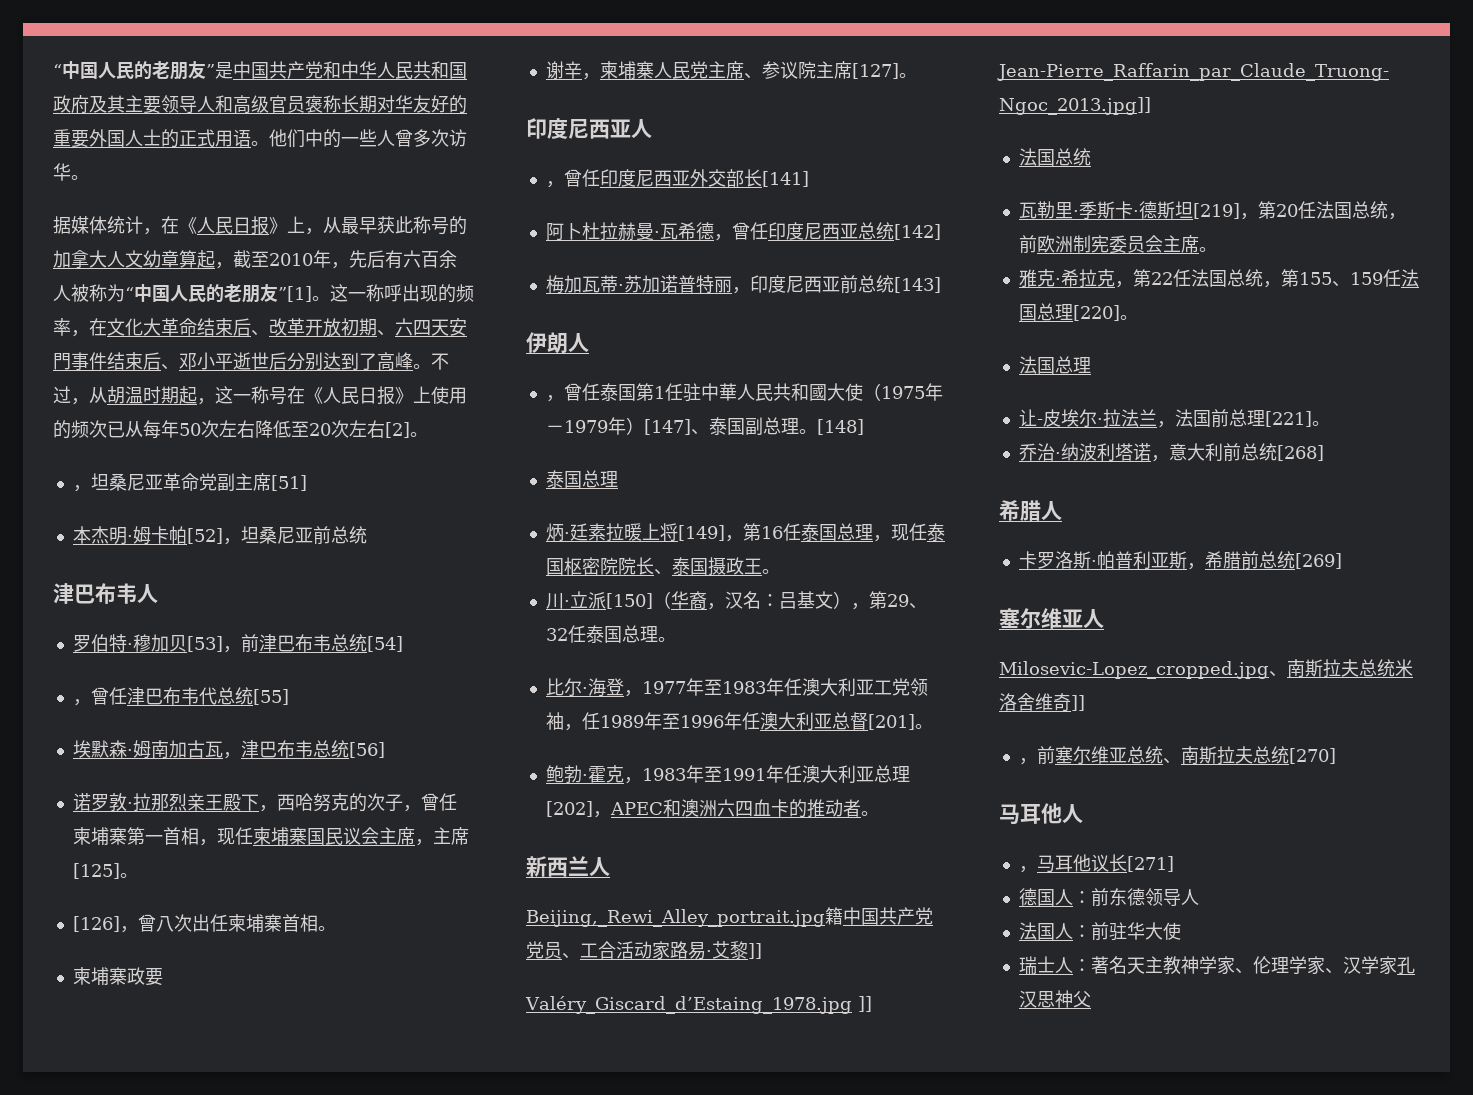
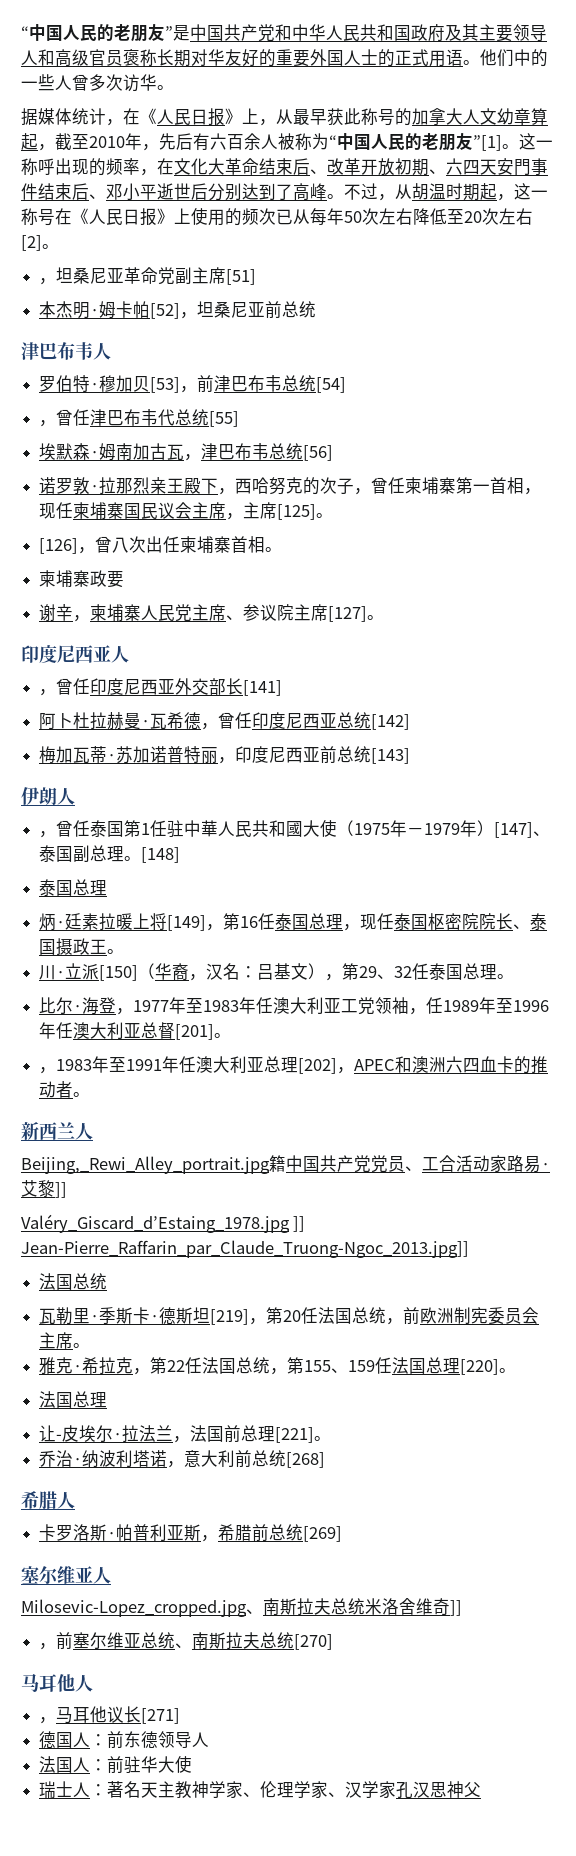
- 鲍勃·霍克，1983年至1991年任澳大利亚总理[202]，APEC和澳洲六四血卡的推动者。
+ ，1983年至1991年任澳大利亚总理[202]，APEC和澳洲六四血卡的推动者。

